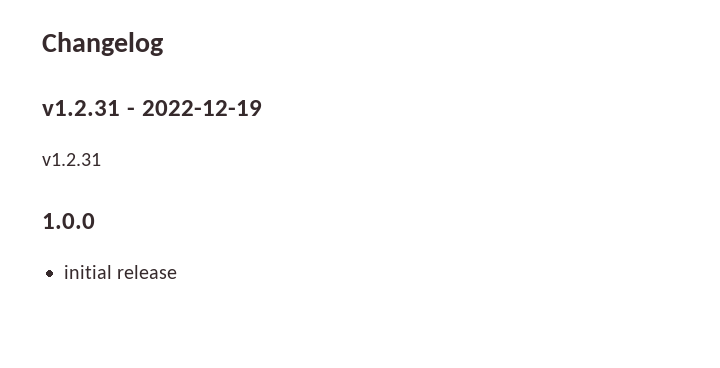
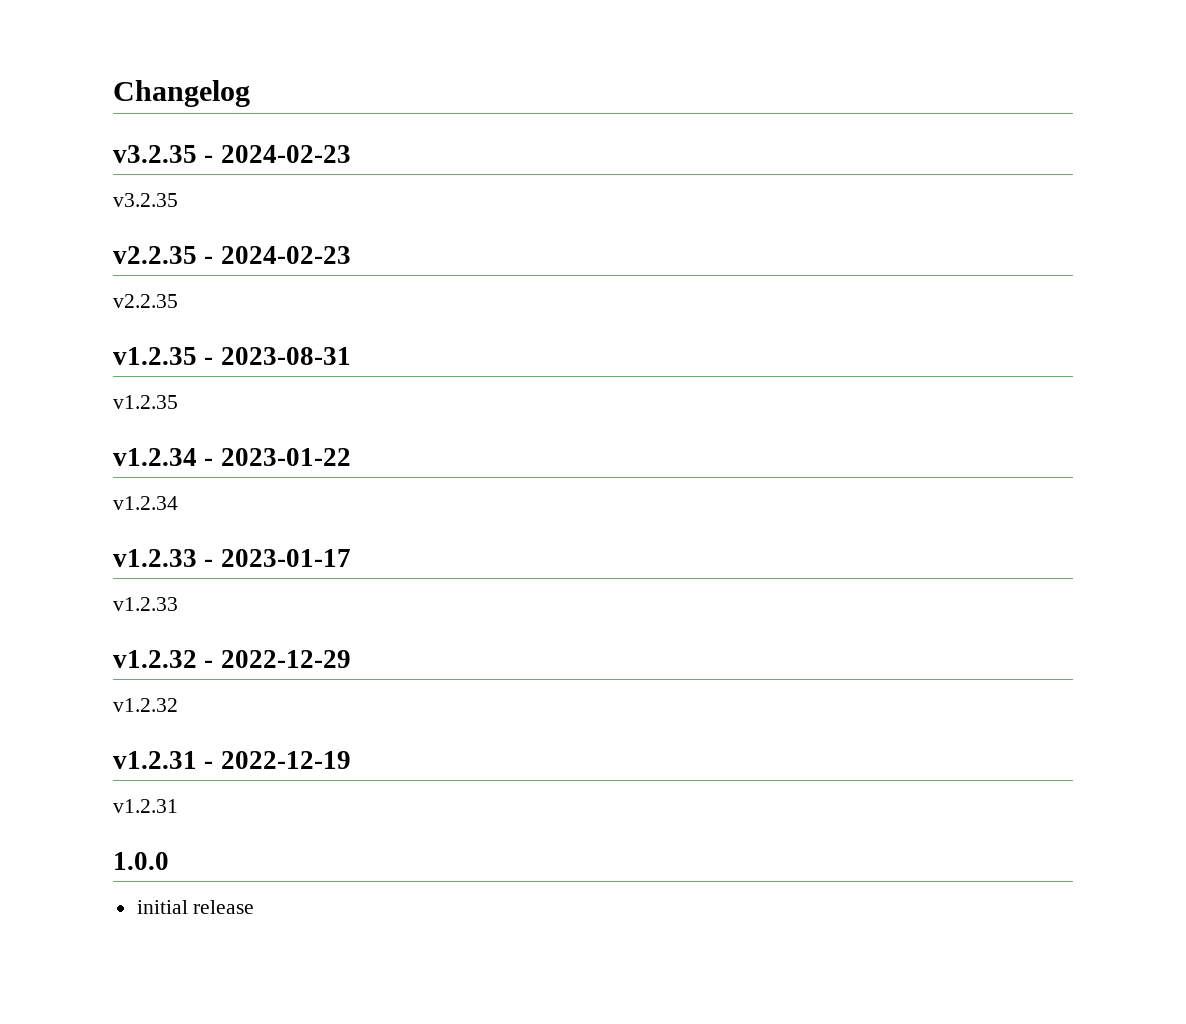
+ v3.2.35 - 2024-02-23
+ v3.2.35
+ v2.2.35 - 2024-02-23
+ v2.2.35
+ v1.2.35 - 2023-08-31
+ v1.2.35
+ v1.2.34 - 2023-01-22
+ v1.2.34
+ v1.2.33 - 2023-01-17
+ v1.2.33
+ v1.2.32 - 2022-12-29
+ v1.2.32

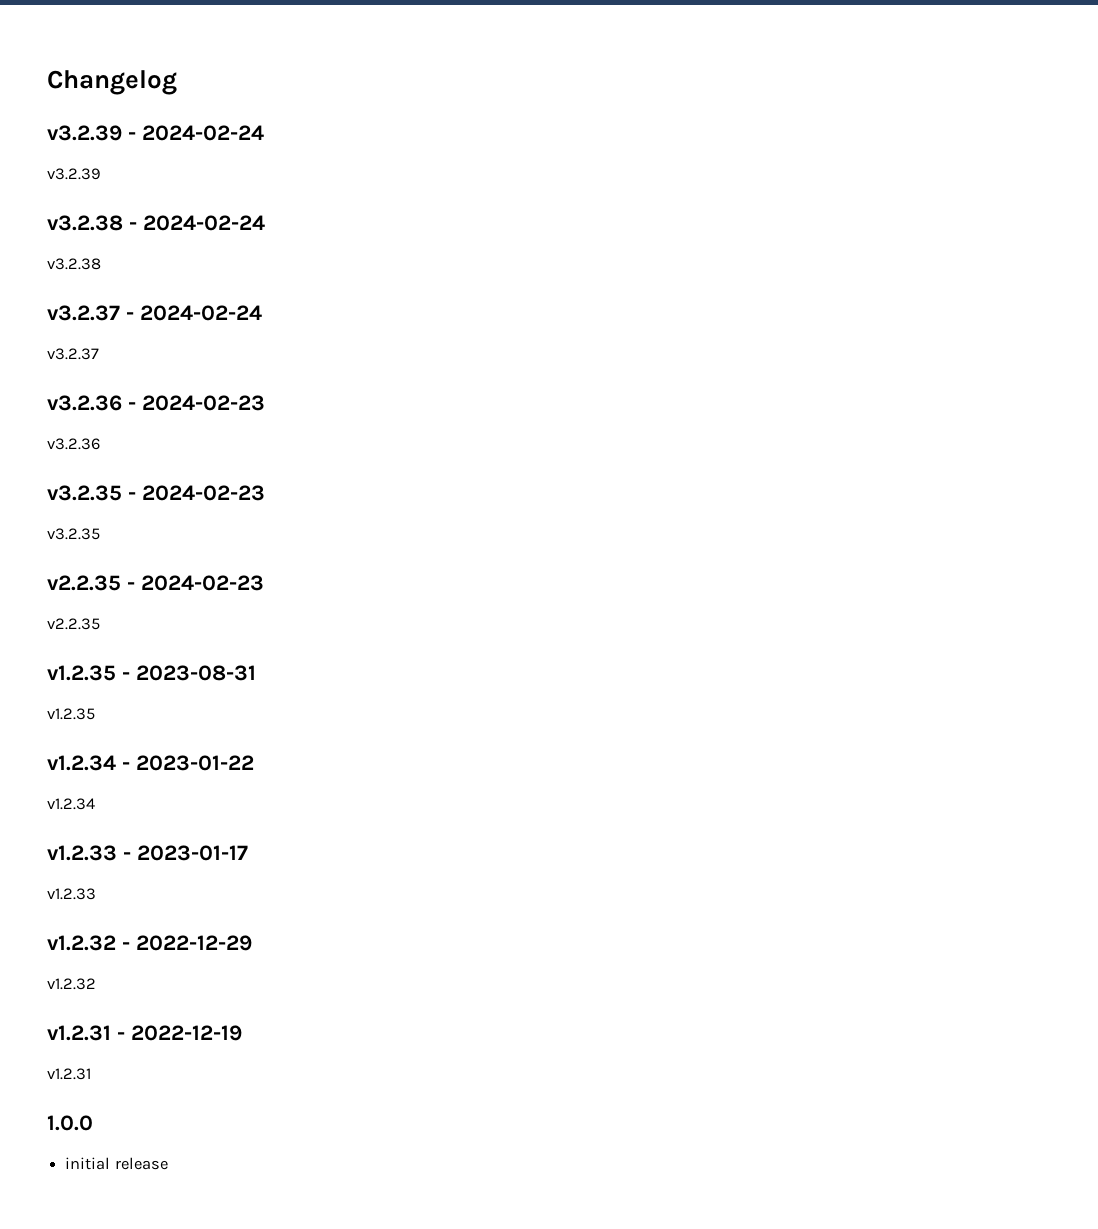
+ v3.2.39 - 2024-02-24
+ v3.2.39
+ v3.2.38 - 2024-02-24
+ v3.2.38
+ v3.2.37 - 2024-02-24
+ v3.2.37
+ v3.2.36 - 2024-02-23
+ v3.2.36

